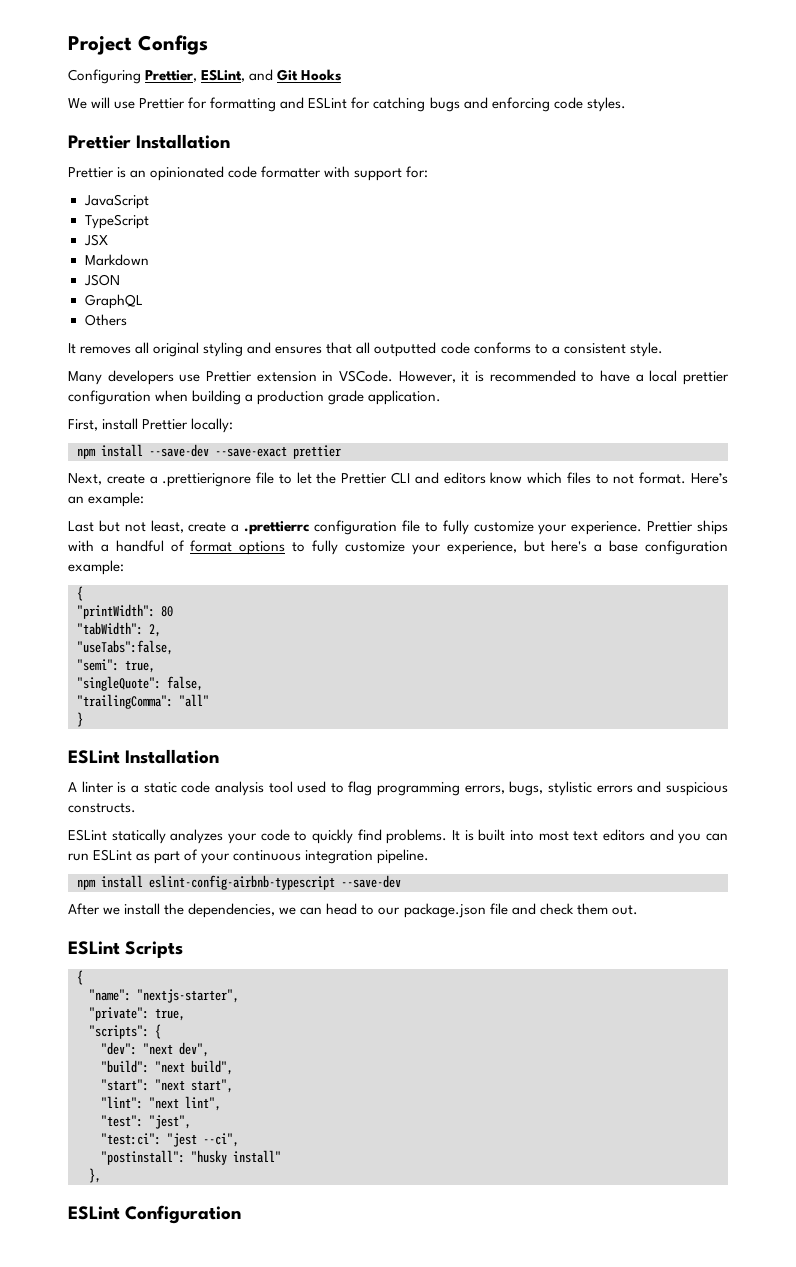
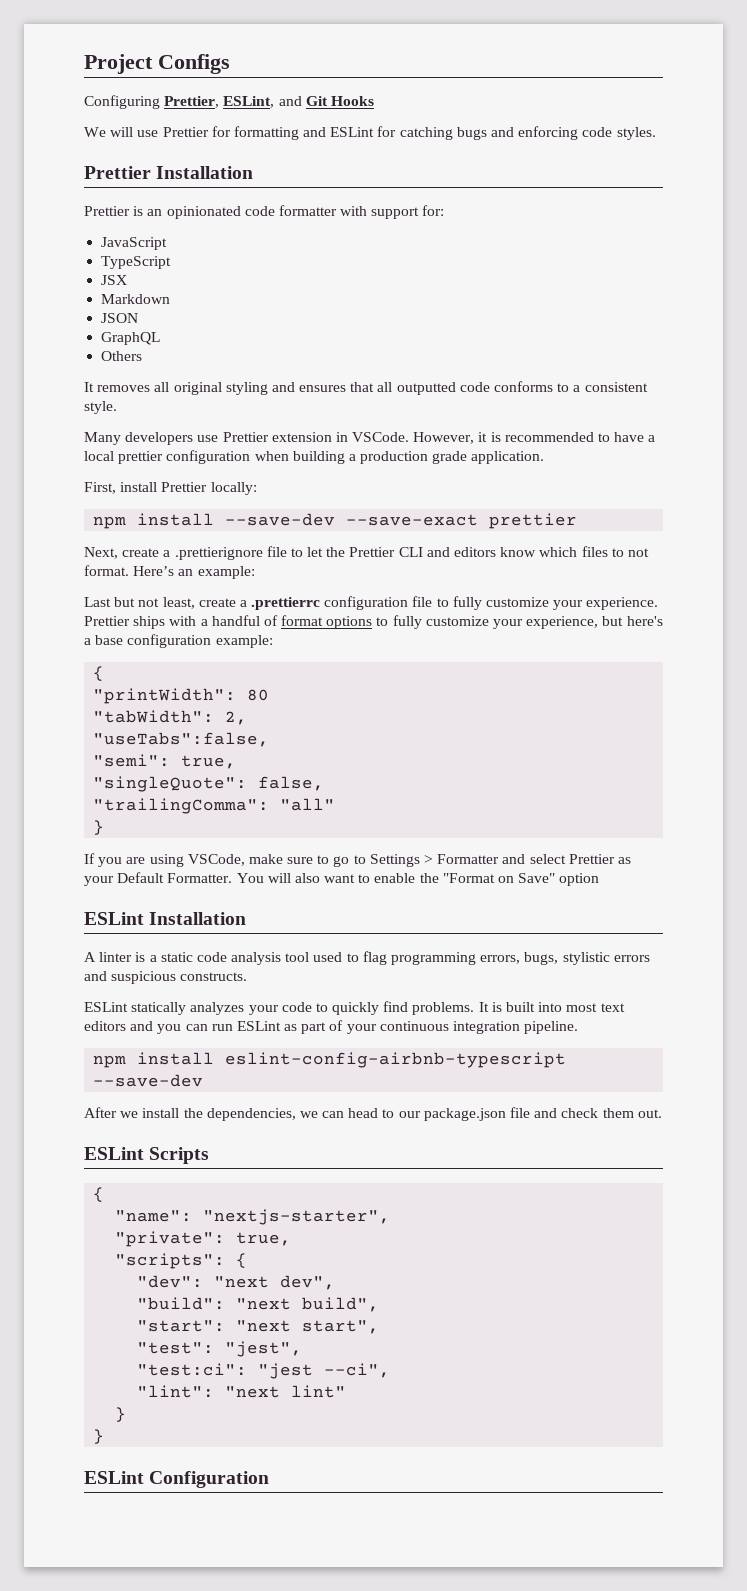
+ If you are using VSCode, make sure to go to Settings > Formatter and select Prettier as your Default Formatter. You will also want to enable the "Format on Save" option
- "lint": "next lint",
- "postinstall": "husky install"
- },
+ "lint": "next lint"
+ }
+ }

